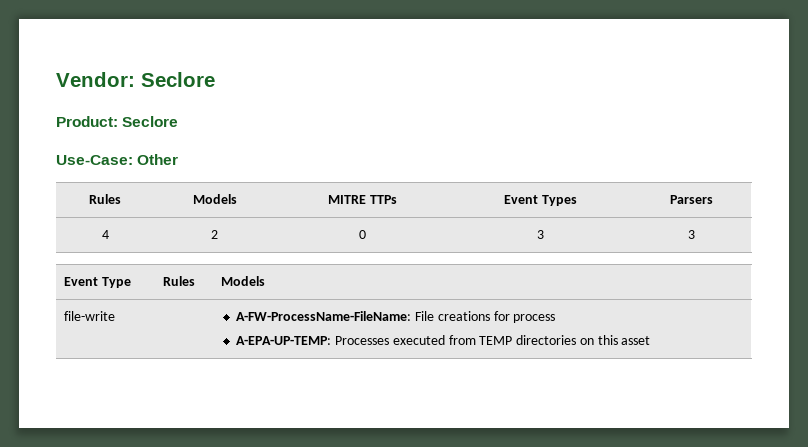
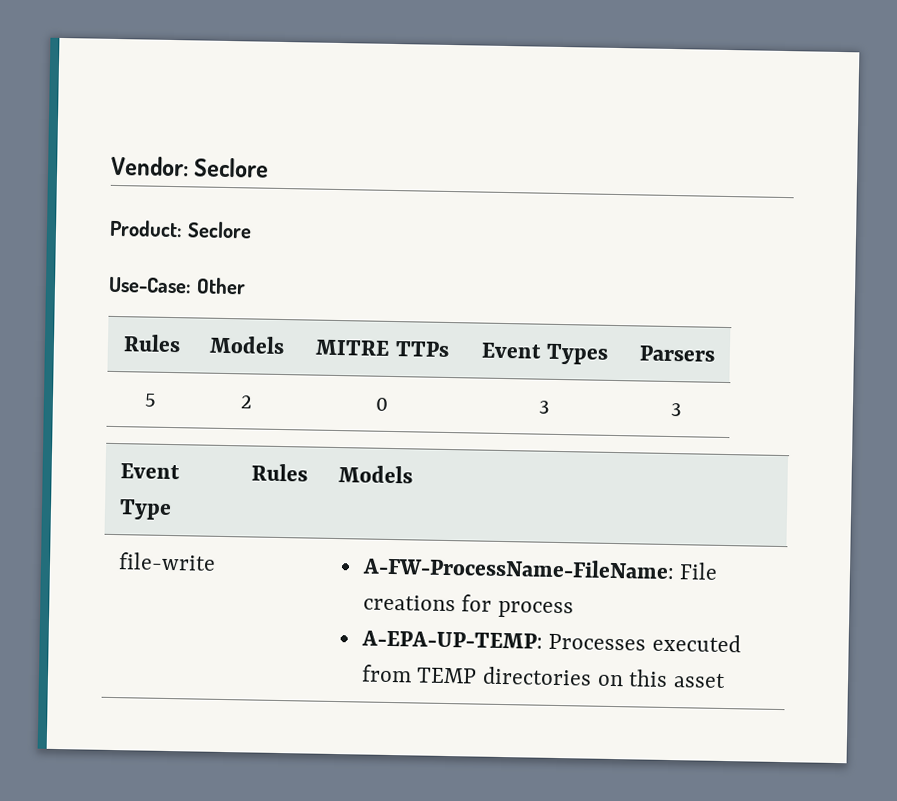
- 4 | 2 | 0 | 3 | 3
+ 5 | 2 | 0 | 3 | 3

